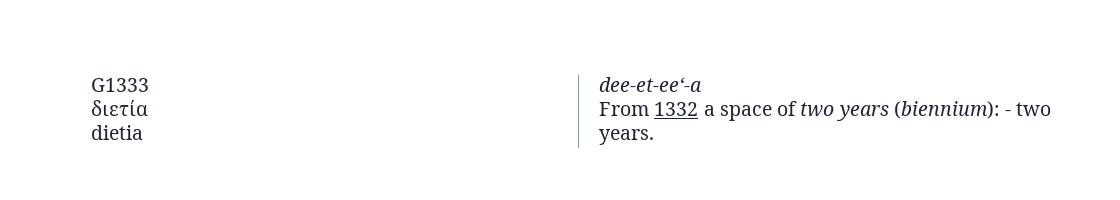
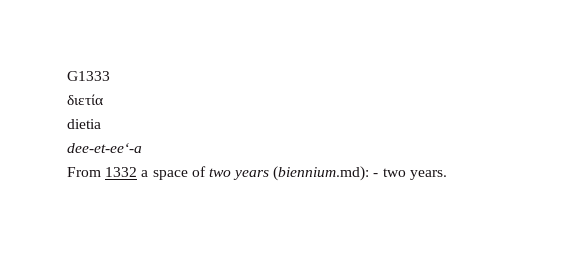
- From 1332 a space of two years (biennium): - two years.
+ From 1332 a space of two years (biennium.md): - two years.

